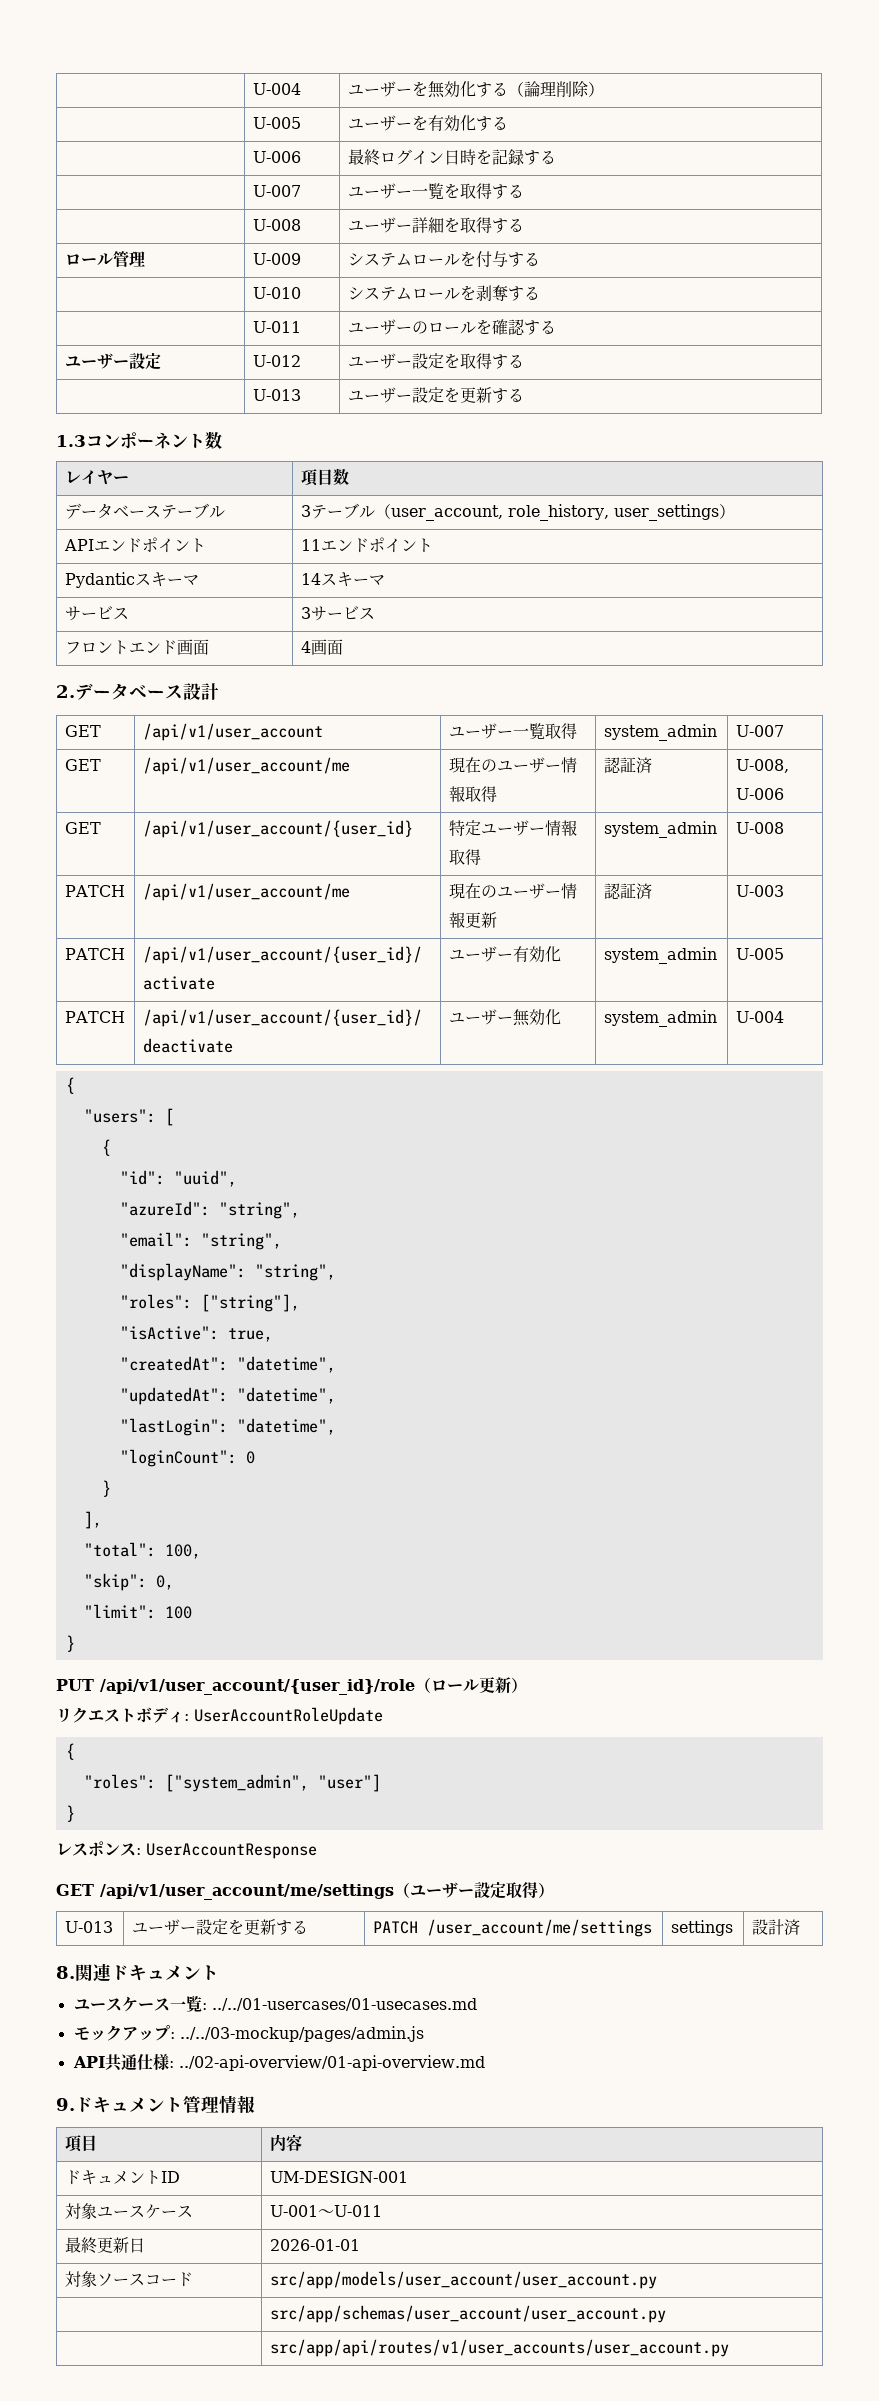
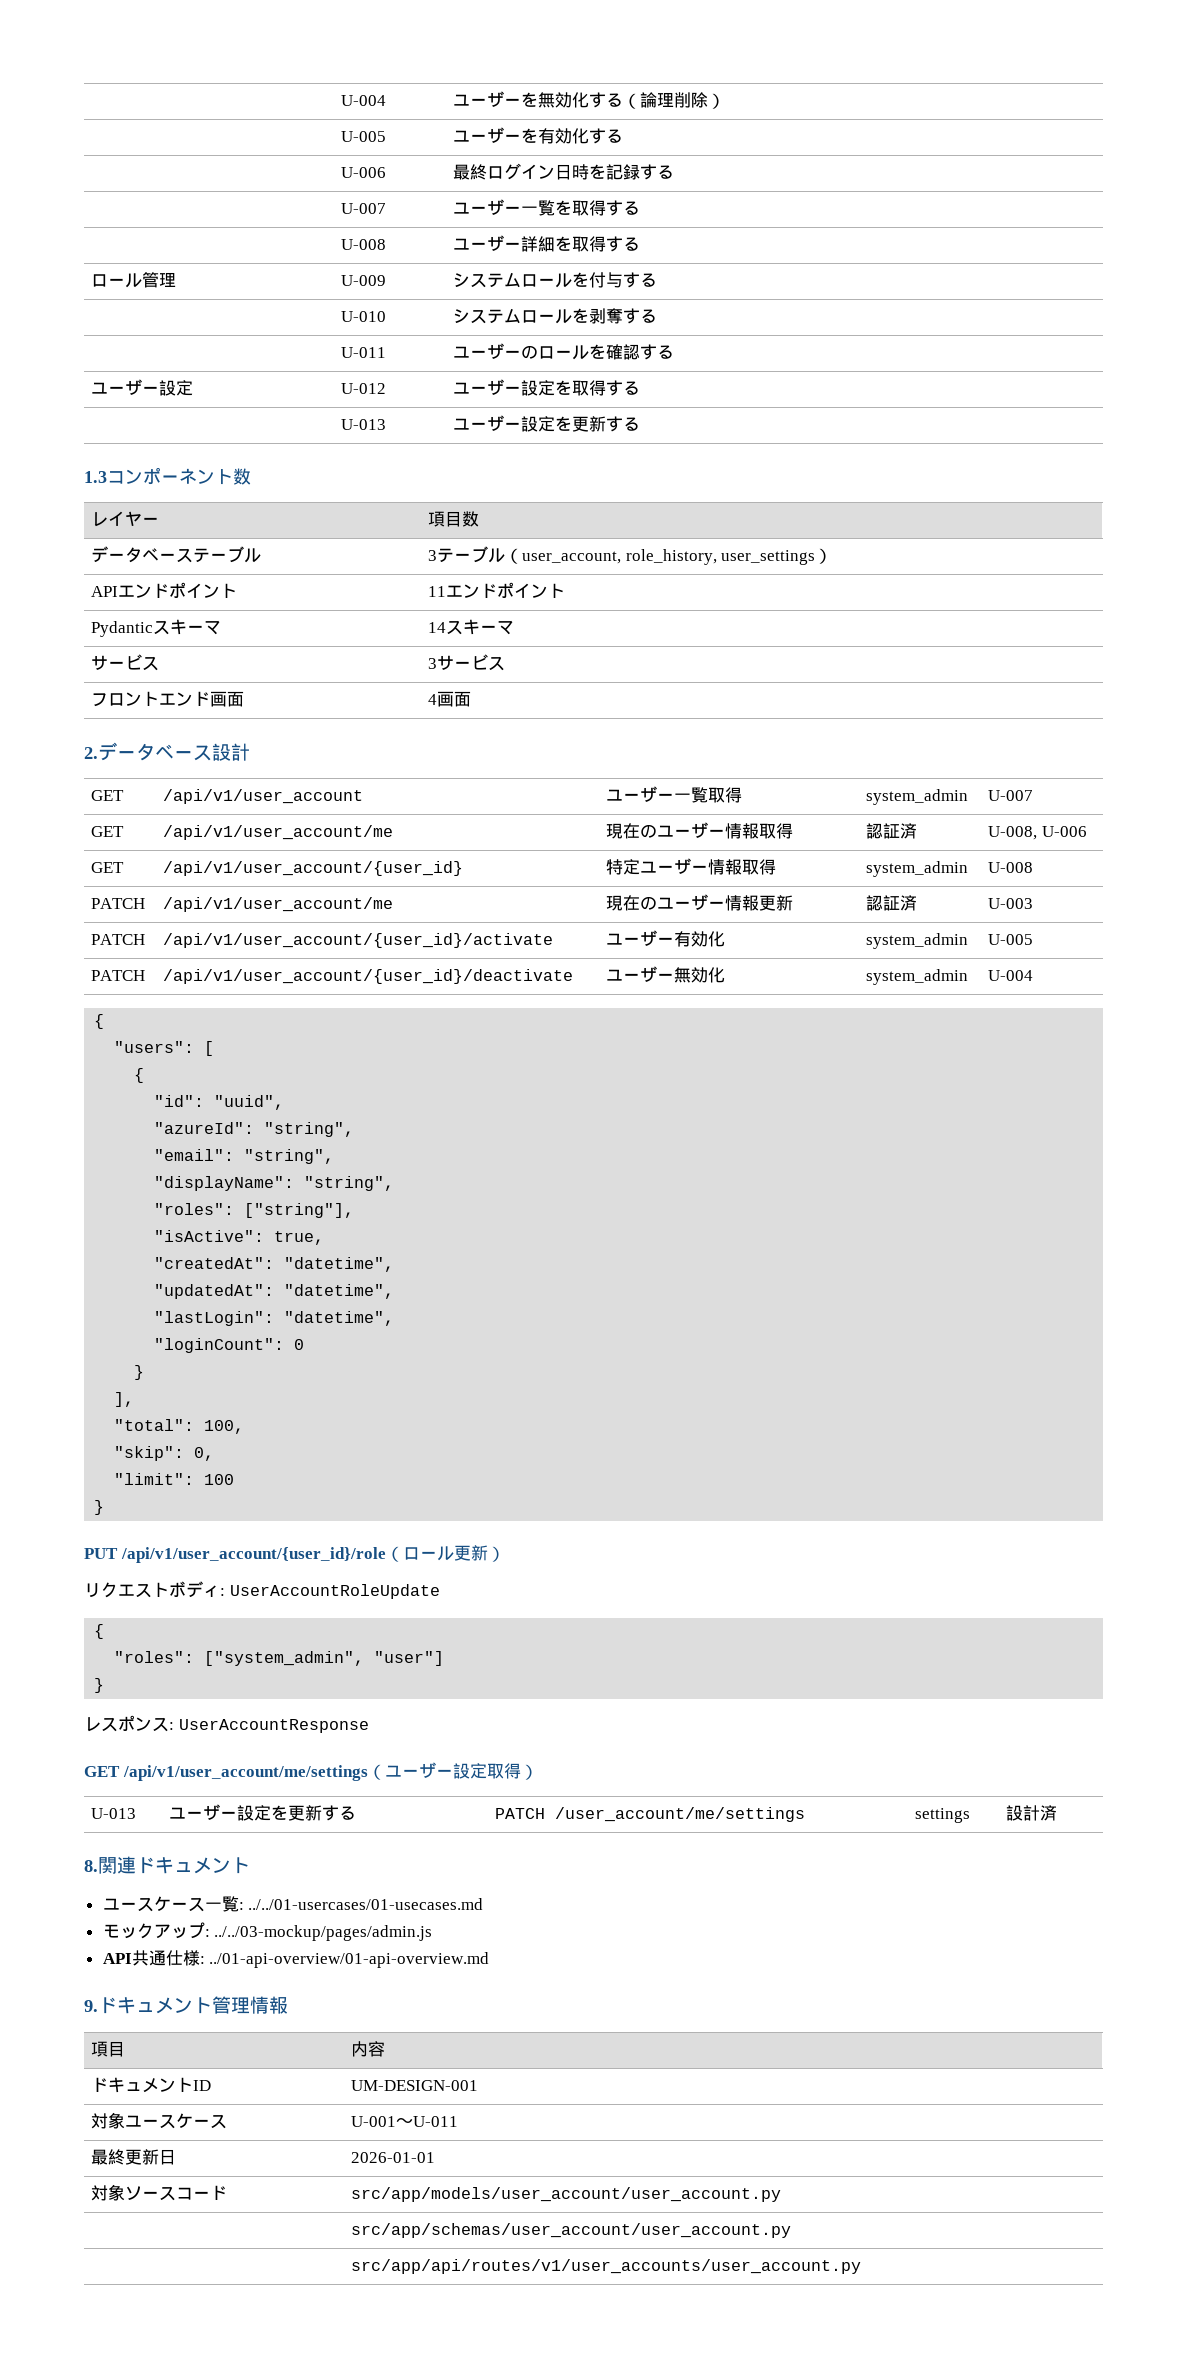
- API共通仕様: ../02-api-overview/01-api-overview.md
+ API共通仕様: ../01-api-overview/01-api-overview.md

